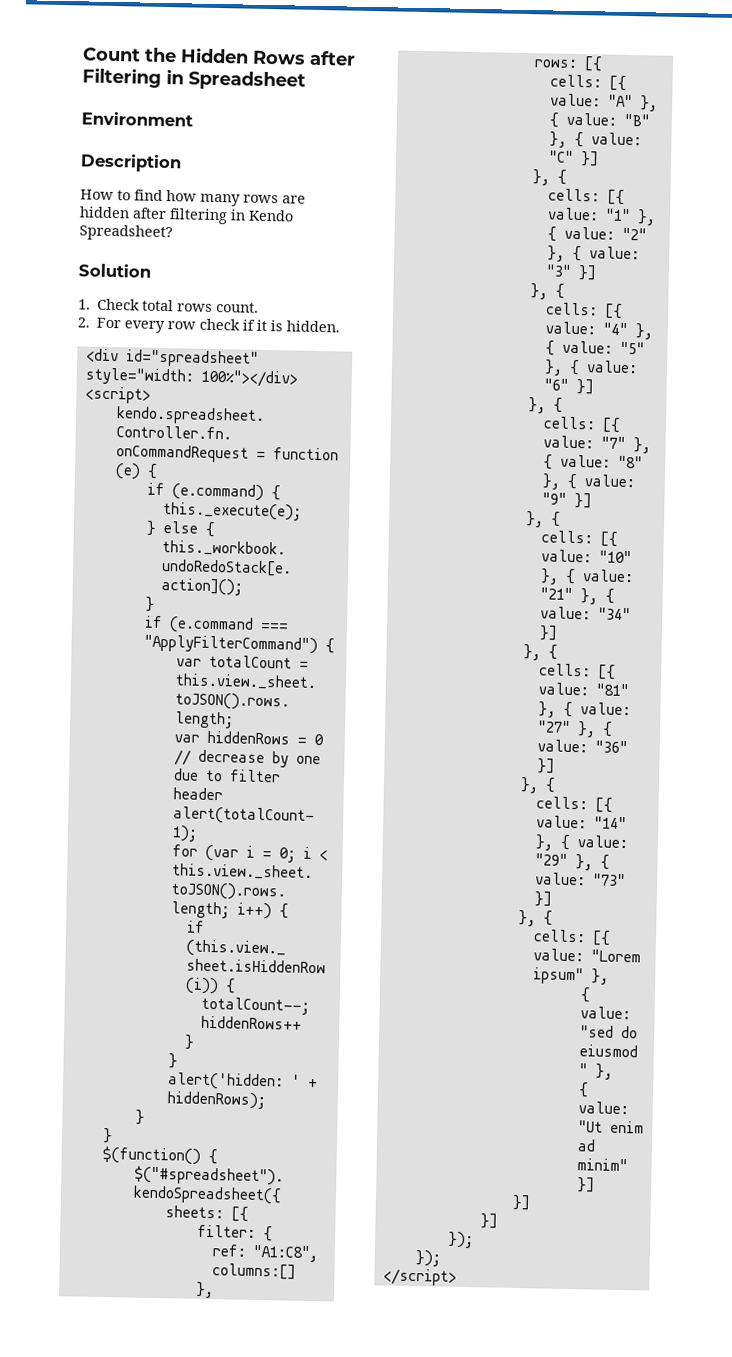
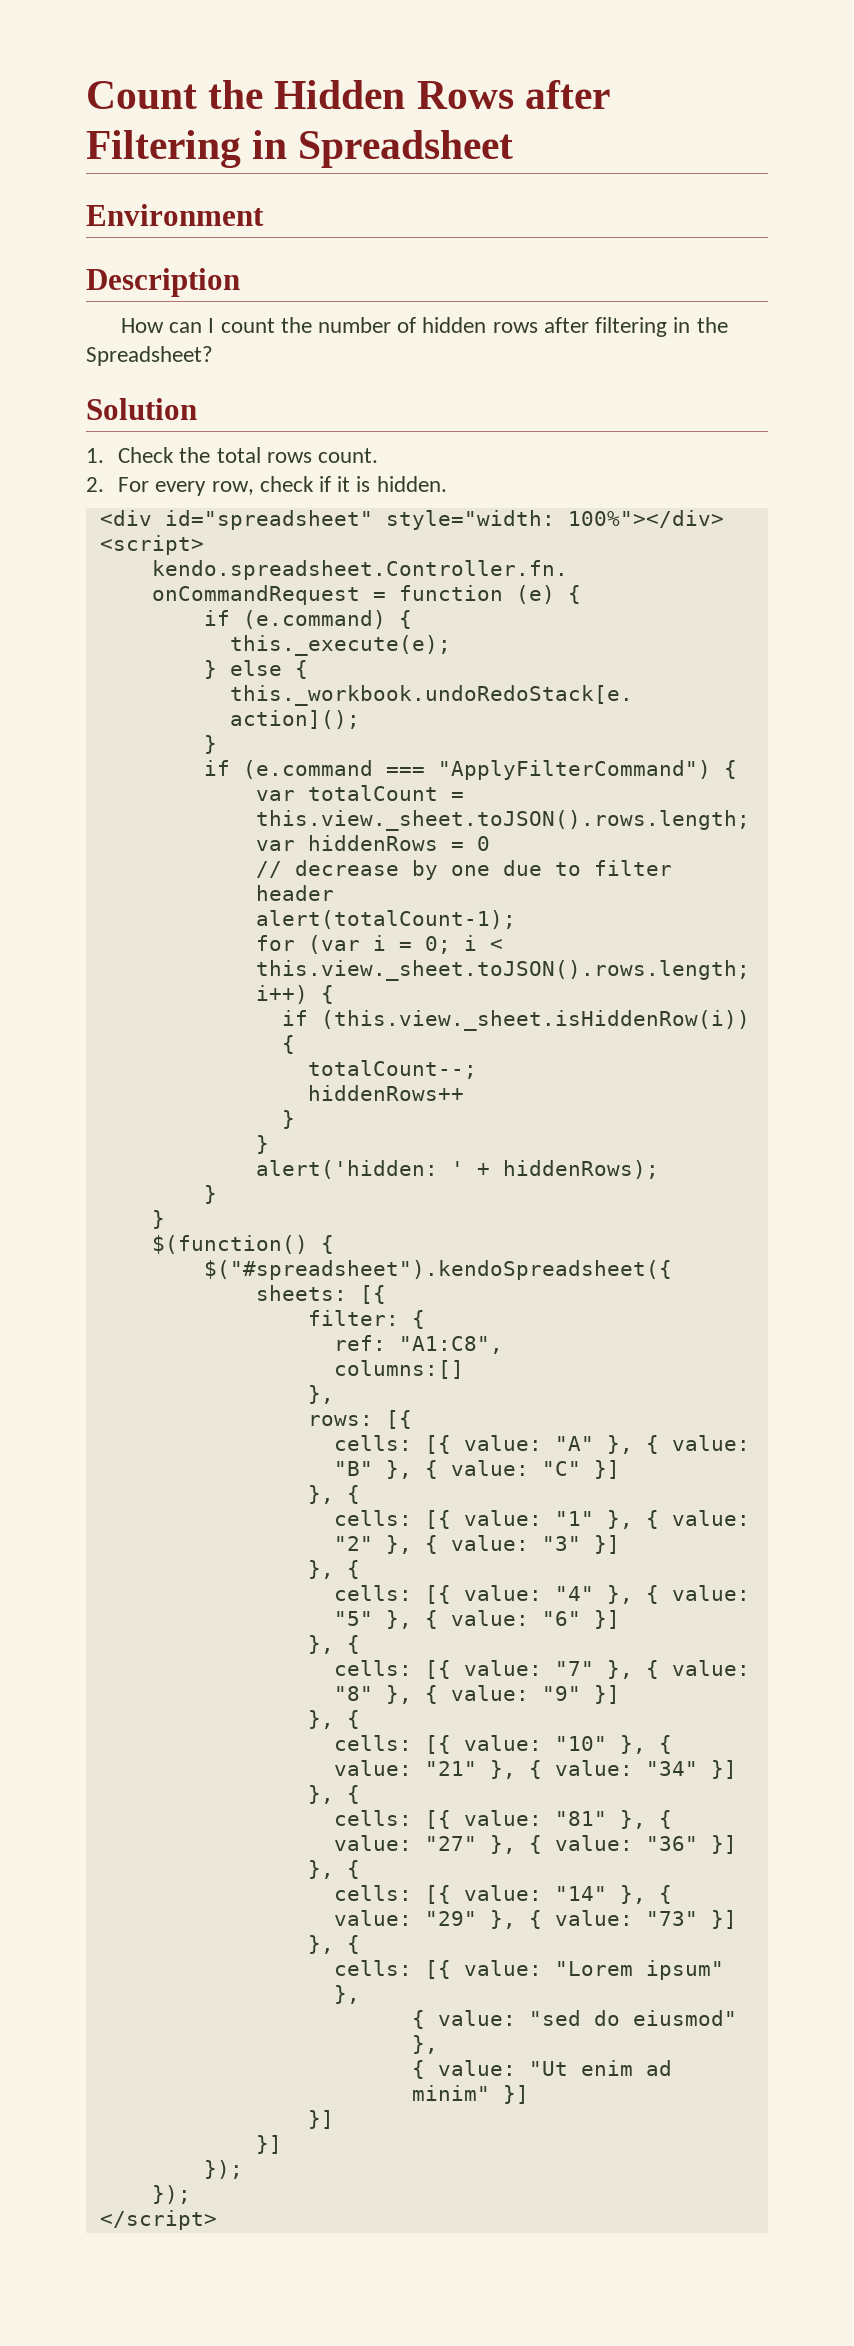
- How to find how many rows are hidden after filtering in Kendo Spreadsheet?
+ How can I count the number of hidden rows after filtering in the Spreadsheet?
- 1. Check total rows count.
+ 1. Check the total rows count.
- 2. For every row check if it is hidden.
+ 2. For every row, check if it is hidden.

